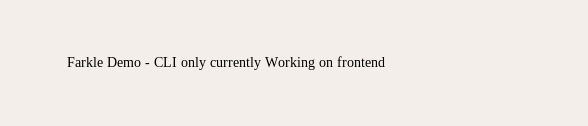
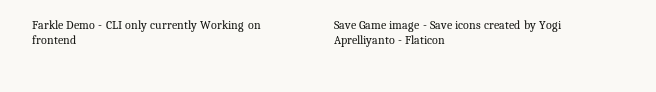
+ Save Game image - Save icons created by Yogi Aprelliyanto - Flaticon

